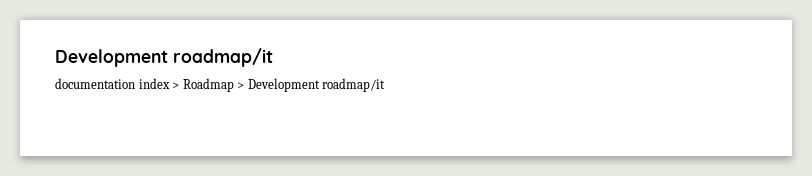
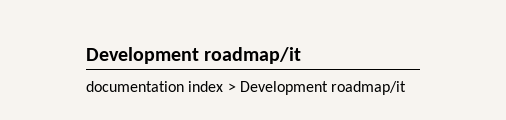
- documentation index > Roadmap > Development roadmap/it
+ documentation index > Development roadmap/it

